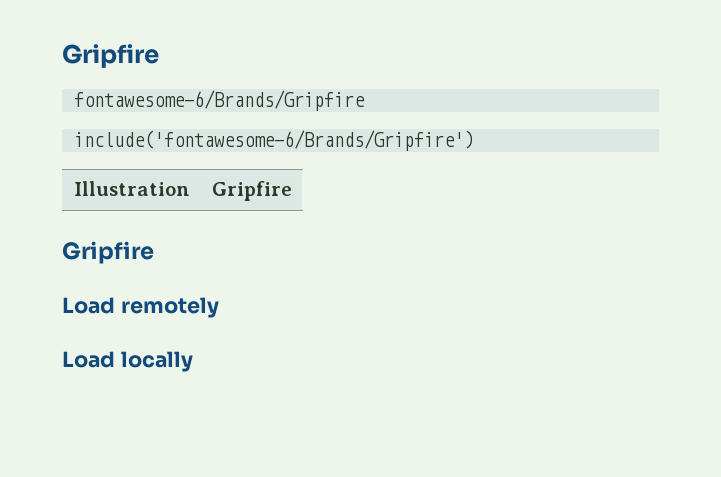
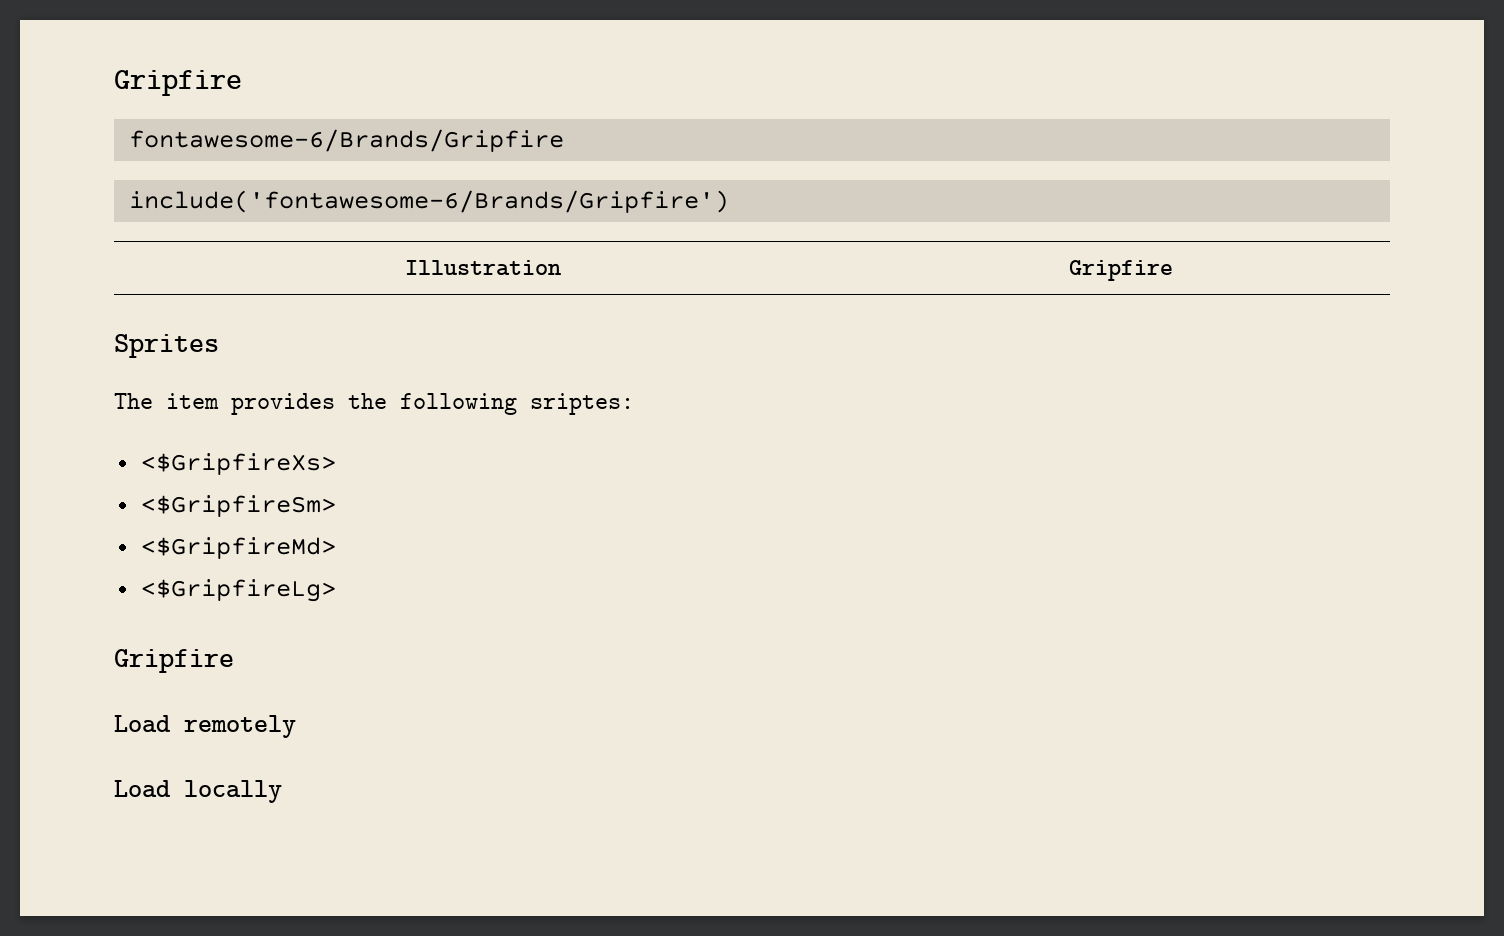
+ Sprites
+ The item provides the following sriptes:
+ <$GripfireXs>
+ <$GripfireSm>
+ <$GripfireMd>
+ <$GripfireLg>

